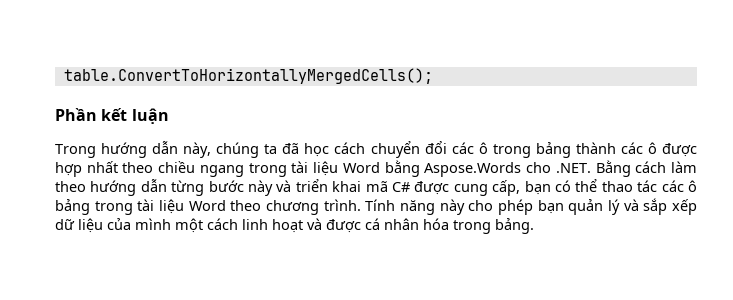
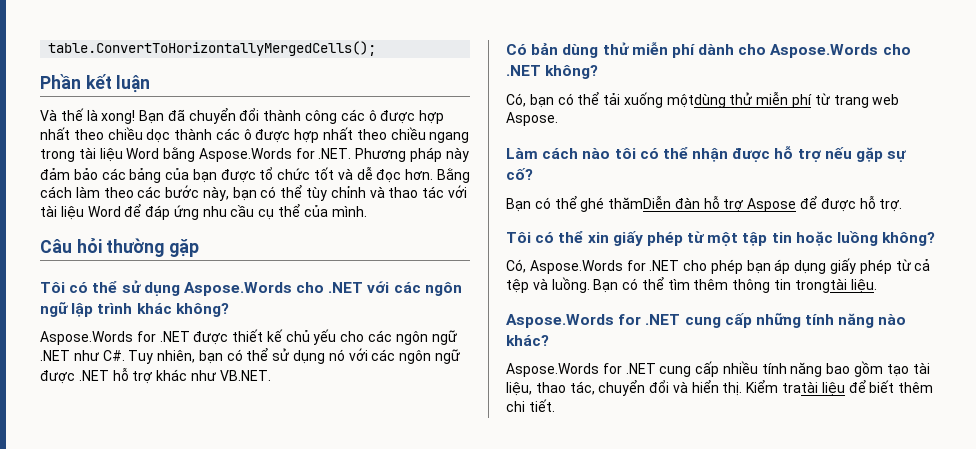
- Trong hướng dẫn này, chúng ta đã học cách chuyển đổi các ô trong bảng thành các ô được hợp nhất theo chiều ngang trong tài liệu Word bằng Aspose.Words cho .NET. Bằng cách làm theo hướng dẫn từng bước này và triển khai mã C# được cung cấp, bạn có thể thao tác các ô bảng trong tài liệu Word theo chương trình. Tính năng này cho phép bạn quản lý và sắp xếp dữ liệu của mình một cách linh hoạt và được cá nhân hóa trong bảng.
+ Và thế là xong! Bạn đã chuyển đổi thành công các ô được hợp nhất theo chiều dọc thành các ô được hợp nhất theo chiều ngang trong tài liệu Word bằng Aspose.Words for .NET. Phương pháp này đảm bảo các bảng của bạn được tổ chức tốt và dễ đọc hơn. Bằng cách làm theo các bước này, bạn có thể tùy chỉnh và thao tác với tài liệu Word để đáp ứng nhu cầu cụ thể của mình.
+ Câu hỏi thường gặp
+ Tôi có thể sử dụng Aspose.Words cho .NET với các ngôn ngữ lập trình khác không?
+ Aspose.Words for .NET được thiết kế chủ yếu cho các ngôn ngữ .NET như C#. Tuy nhiên, bạn có thể sử dụng nó với các ngôn ngữ được .NET hỗ trợ khác như VB.NET.
+ Có bản dùng thử miễn phí dành cho Aspose.Words cho .NET không?
+ Có, bạn có thể tải xuống mộtdùng thử miễn phí từ trang web Aspose.
+ Làm cách nào tôi có thể nhận được hỗ trợ nếu gặp sự cố?
+ Bạn có thể ghé thămDiễn đàn hỗ trợ Aspose để được hỗ trợ.
+ Tôi có thể xin giấy phép từ một tập tin hoặc luồng không?
+ Có, Aspose.Words for .NET cho phép bạn áp dụng giấy phép từ cả tệp và luồng. Bạn có thể tìm thêm thông tin trongtài liệu.
+ Aspose.Words for .NET cung cấp những tính năng nào khác?
+ Aspose.Words for .NET cung cấp nhiều tính năng bao gồm tạo tài liệu, thao tác, chuyển đổi và hiển thị. Kiểm tratài liệu để biết thêm chi tiết.

